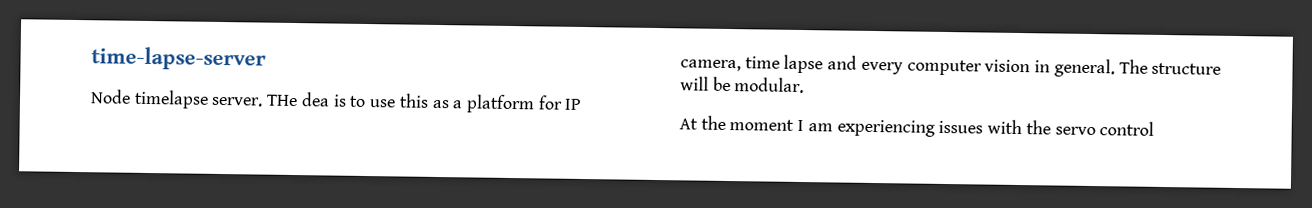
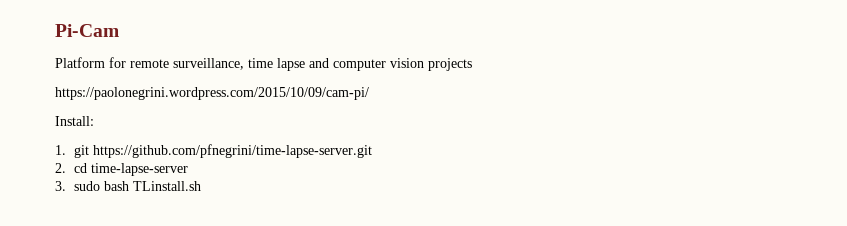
- time-lapse-server
- Node timelapse server. THe dea is to use this as a platform for IP camera, time lapse and every computer vision in general. The structure will be modular.
- At the moment I am experiencing issues with the servo control
+ Pi-Cam
+ Platform for remote surveillance, time lapse and computer vision projects
+ https://paolonegrini.wordpress.com/2015/10/09/cam-pi/
+ Install:
+ 1. git https://github.com/pfnegrini/time-lapse-server.git
+ 2. cd time-lapse-server
+ 3. sudo bash TLinstall.sh

